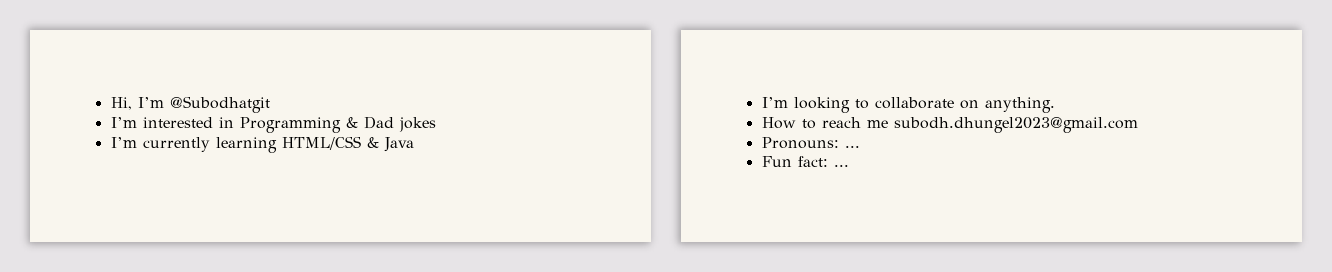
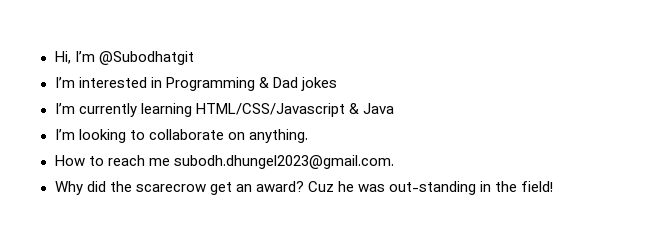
- I’m currently learning HTML/CSS & Java
+ I’m currently learning HTML/CSS/Javascript & Java
- How to reach me subodh.dhungel2023@gmail.com
- Pronouns: ...
- Fun fact: ...
+ How to reach me subodh.dhungel2023@gmail.com.
+ Why did the scarecrow get an award? Cuz he was out-standing in the field!

